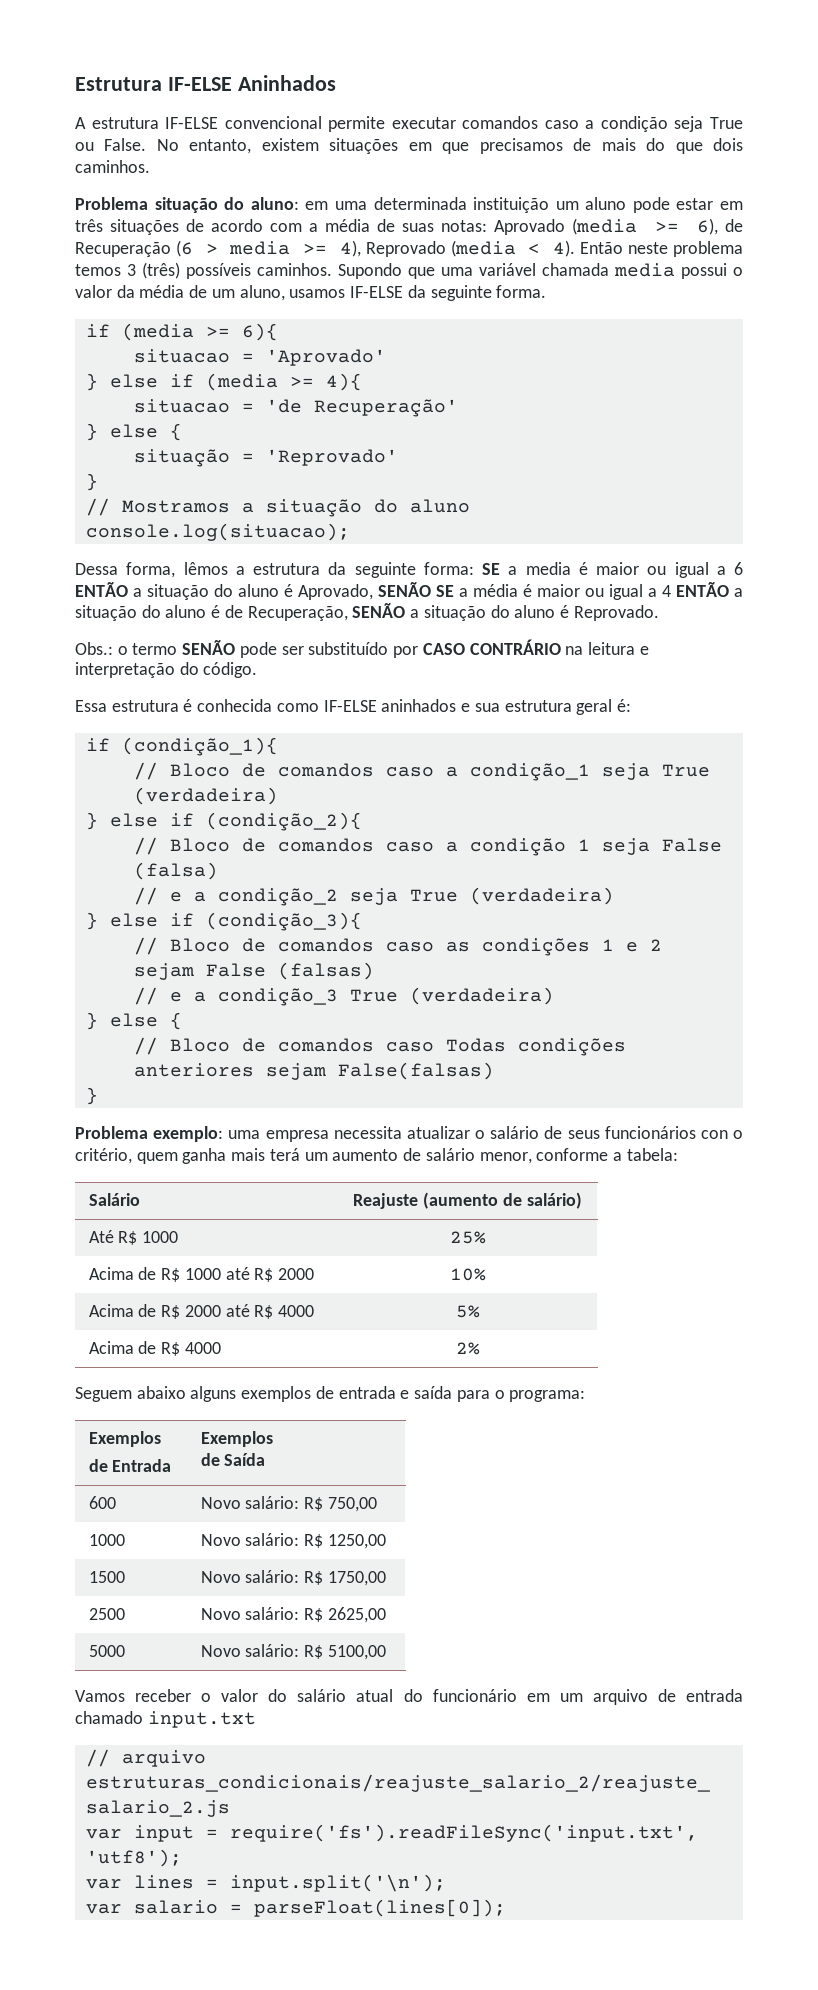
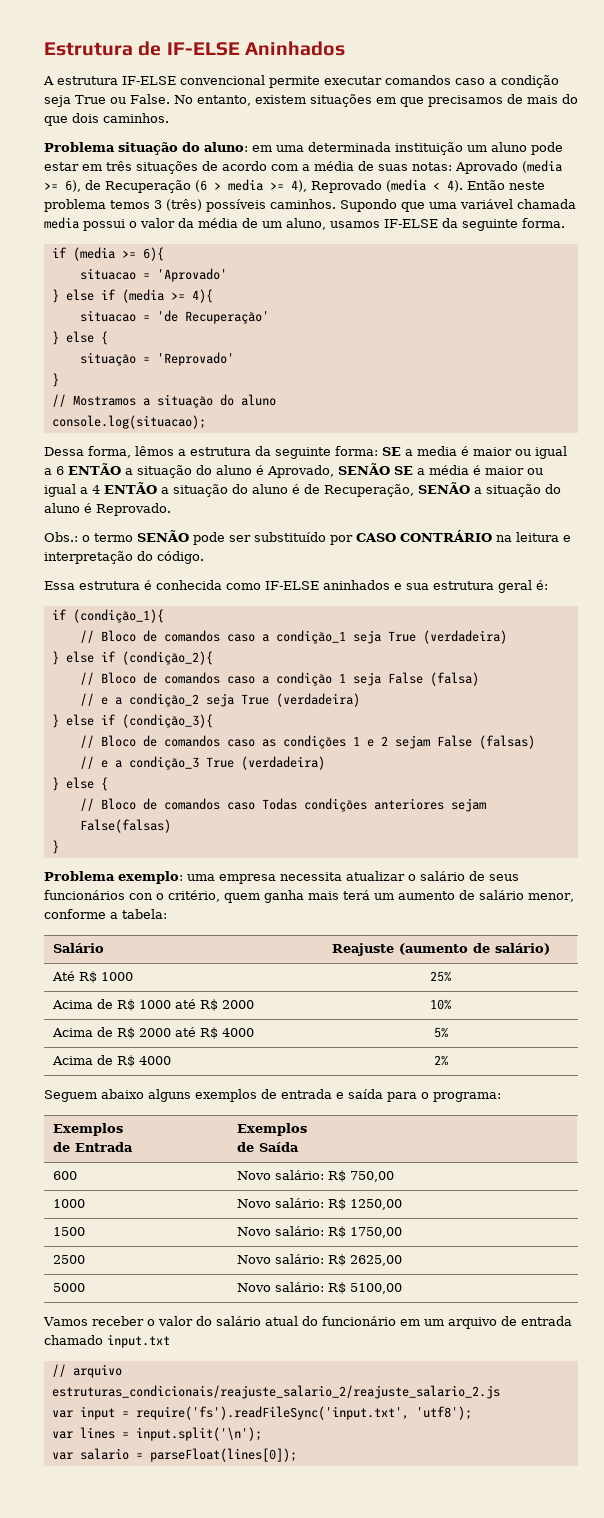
- Estrutura IF-ELSE Aninhados
+ Estrutura de IF-ELSE Aninhados

